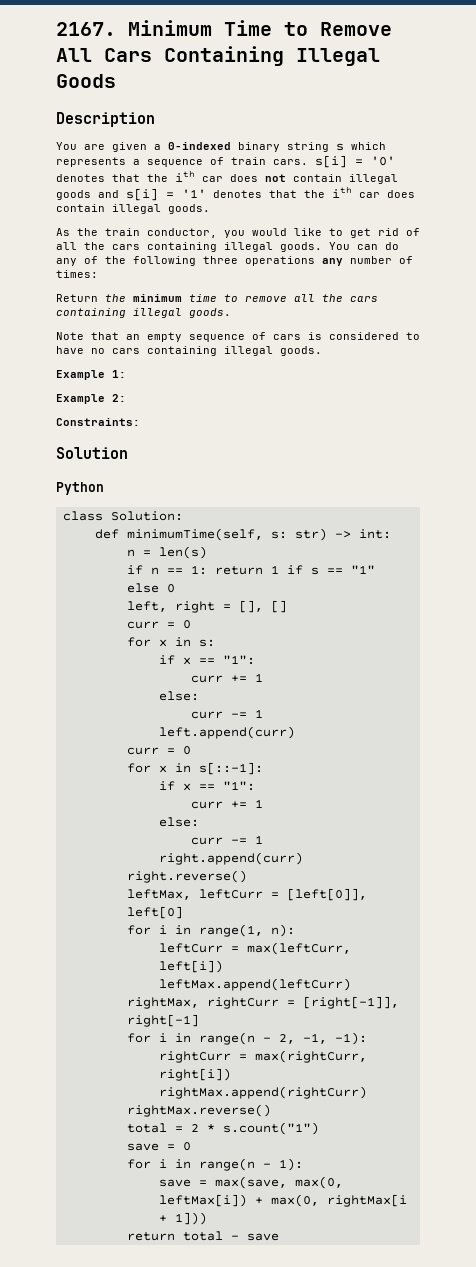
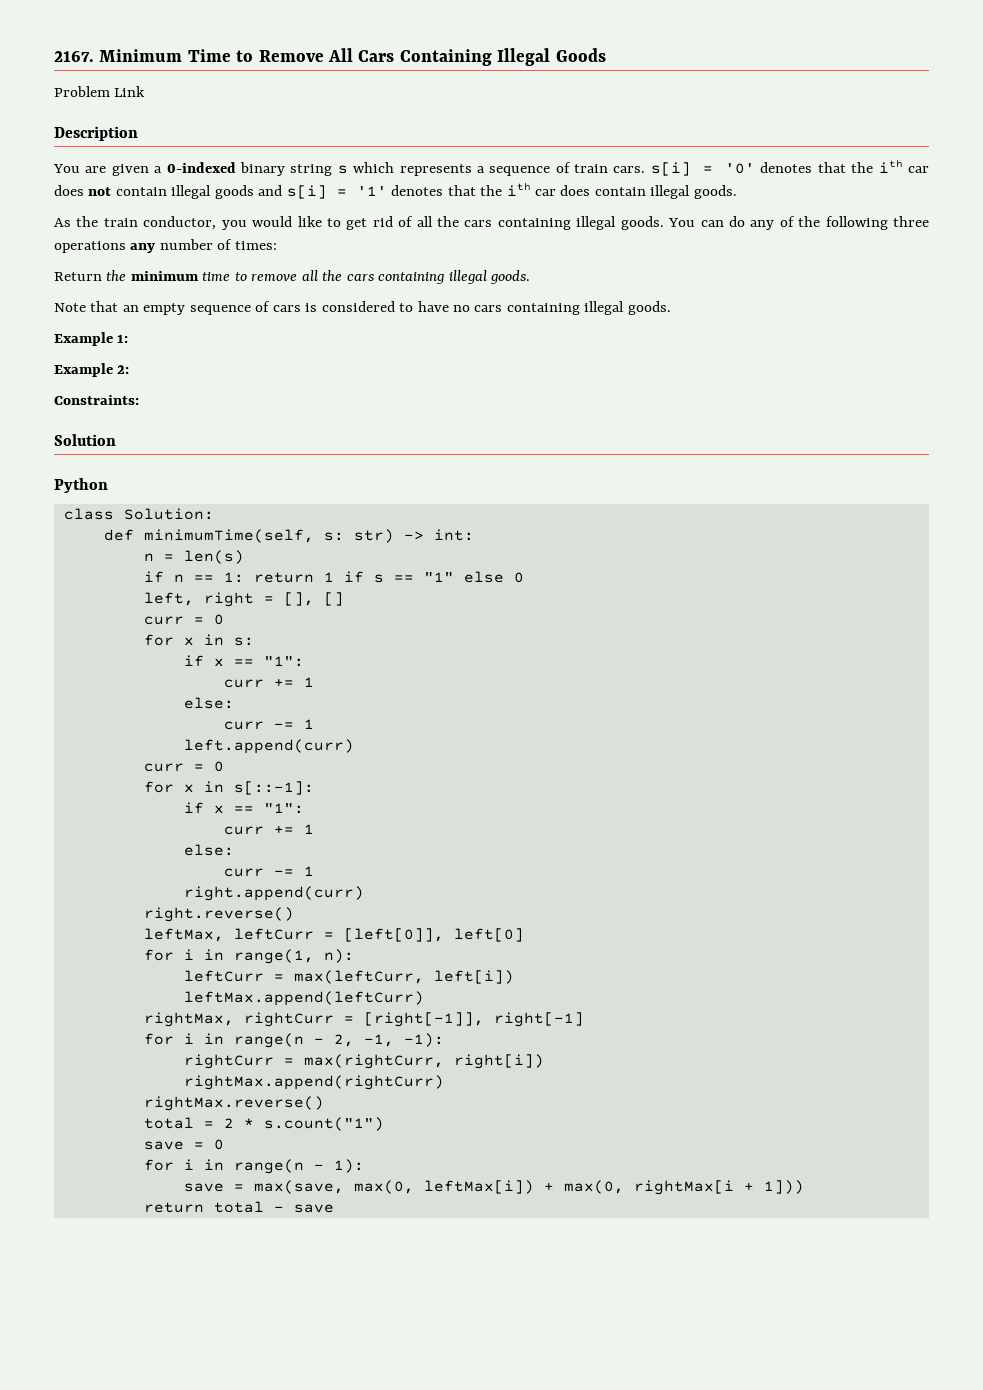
+ Problem Link

